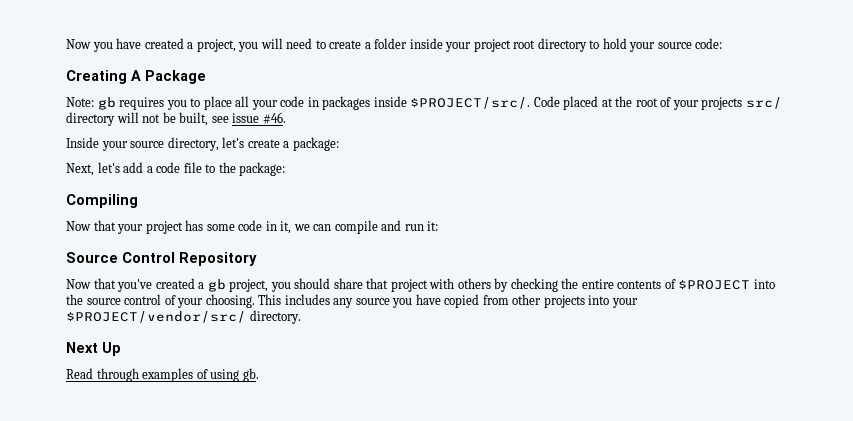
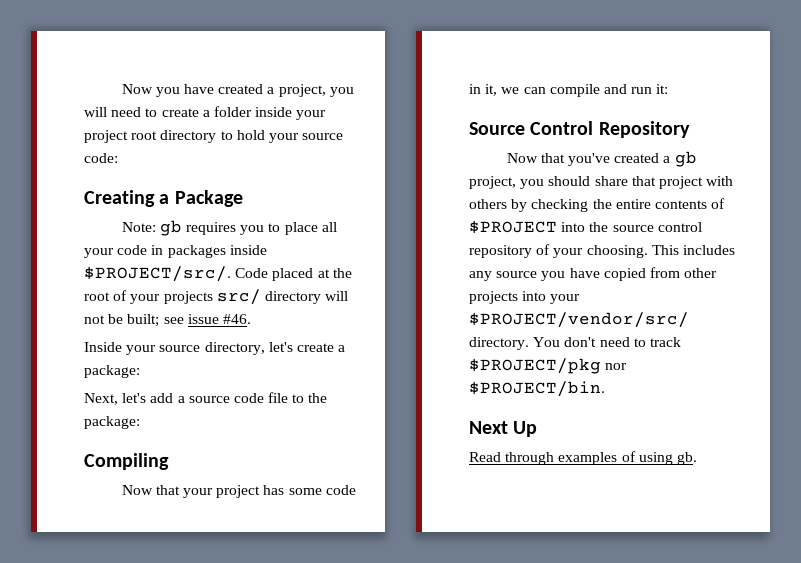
- Creating A Package
+ Creating a Package
- Code placed at the root of your projects src/ directory will not be built, see issue #46.
+ Code placed at the root of your projects src/ directory will not be built; see issue #46.
- Next, let's add a code file to the package:
+ Next, let's add a source code file to the package:
- Now that you've created a gb project, you should share that project with others by checking the entire contents of $PROJECT into the source control of your choosing.
+ Now that you've created a gb project, you should share that project with others by checking the entire contents of $PROJECT into the source control repository of your choosing.
+ You don't need to track $PROJECT/pkg nor $PROJECT/bin.

